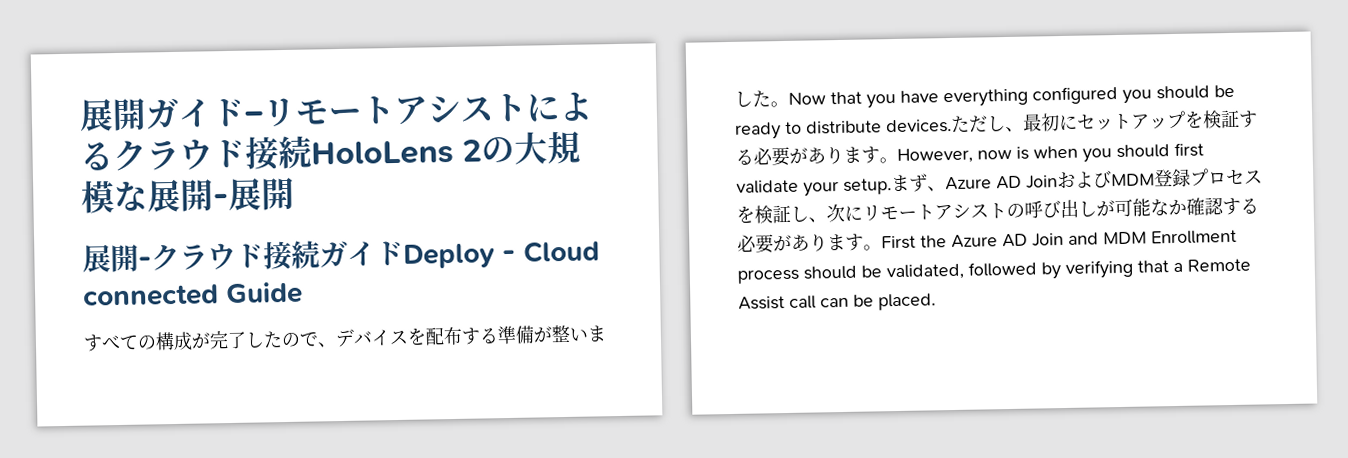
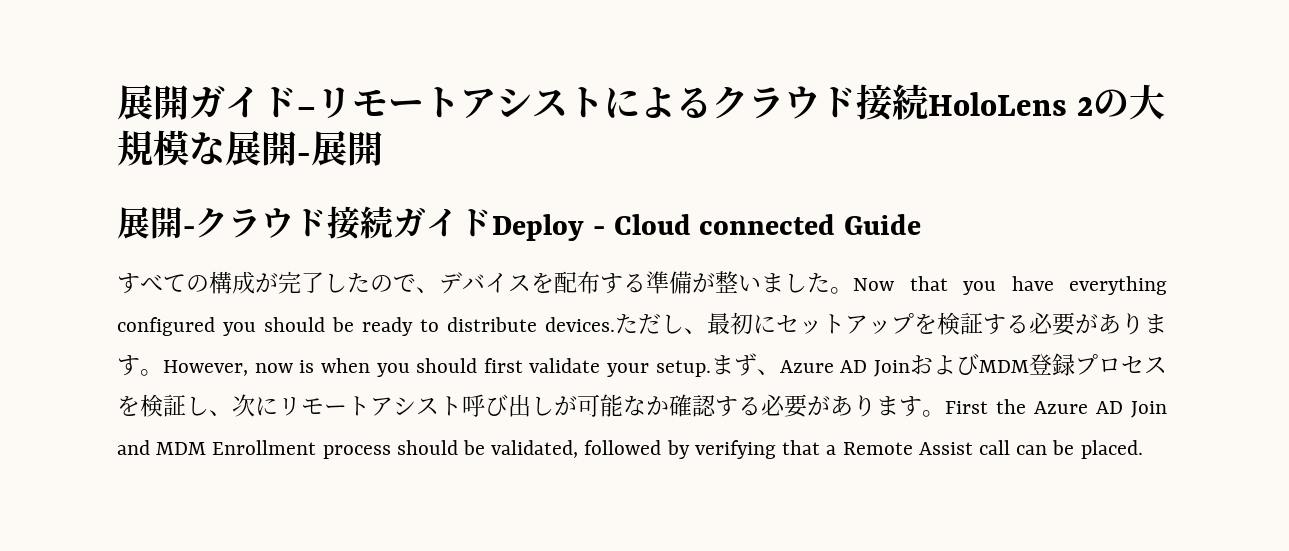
- まず、Azure AD JoinおよびMDM登録プロセスを検証し、次にリモートアシストの呼び出しが可能なか確認する必要があります。
+ まず、Azure AD JoinおよびMDM登録プロセスを検証し、次にリモートアシスト呼び出しが可能なか確認する必要があります。

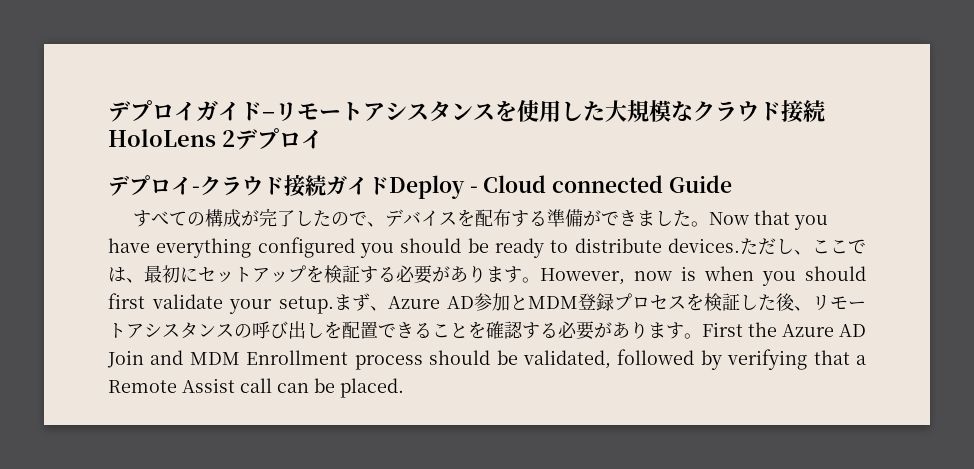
- 展開ガイド–リモートアシストによるクラウド接続HoloLens 2の大規模な展開-展開
- 展開-クラウド接続ガイドDeploy - Cloud connected Guide
+ デプロイガイド–リモートアシスタンスを使用した大規模なクラウド接続HoloLens 2デプロイ
+ デプロイ-クラウド接続ガイドDeploy - Cloud connected Guide
- すべての構成が完了したので、デバイスを配布する準備が整いました。
+ すべての構成が完了したので、デバイスを配布する準備ができました。
- ただし、最初にセットアップを検証する必要があります。
+ ただし、ここでは、最初にセットアップを検証する必要があります。
- まず、Azure AD JoinおよびMDM登録プロセスを検証し、次にリモートアシスト呼び出しが可能なか確認する必要があります。
+ まず、Azure AD参加とMDM登録プロセスを検証した後、リモートアシスタンスの呼び出しを配置できることを確認する必要があります。

